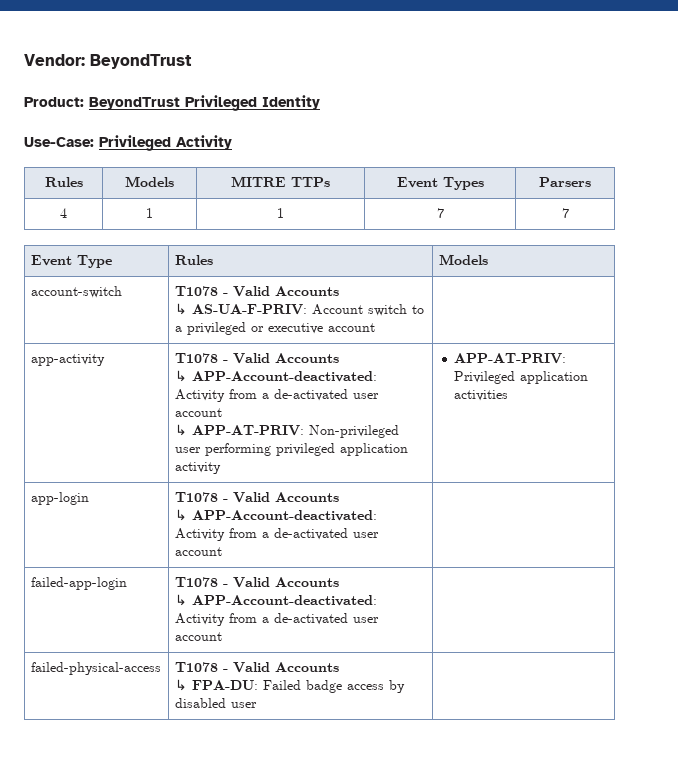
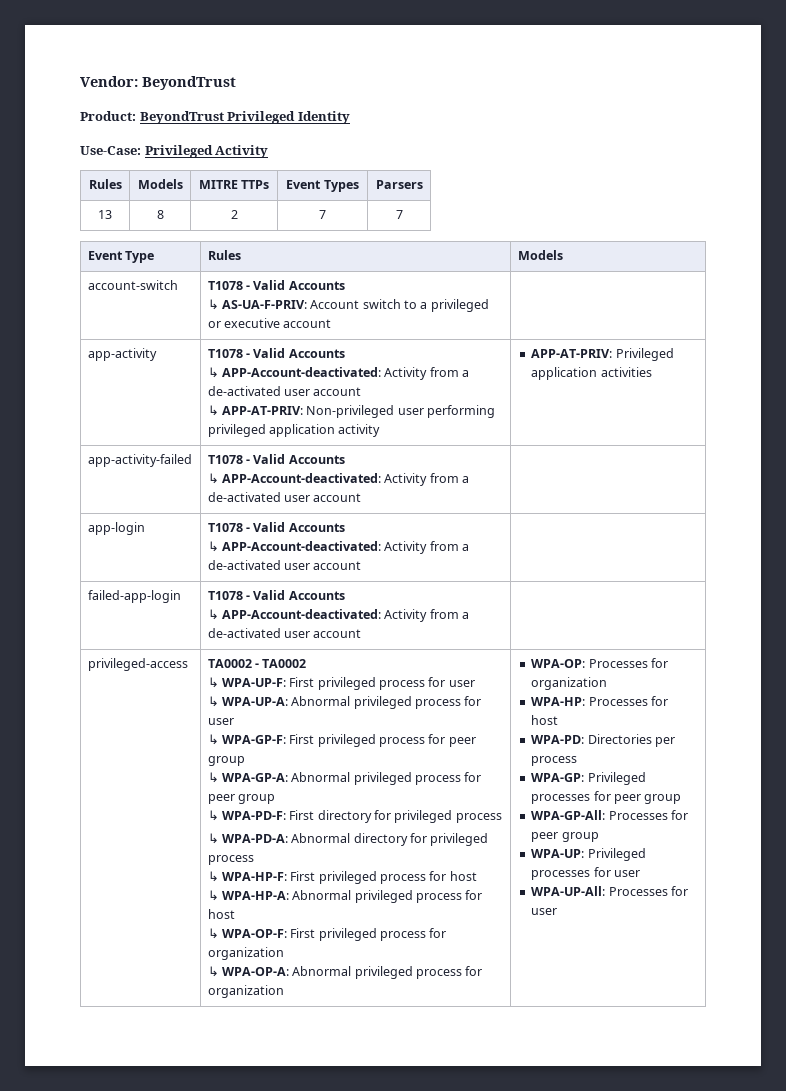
- 4 | 1 | 1 | 7 | 7
+ 13 | 8 | 2 | 7 | 7
+ app-activity-failed | T1078 - Valid Accounts
+ ↳ APP-Account-deactivated: Activity from a de-activated user account |
- failed-physical-access | T1078 - Valid Accounts
- ↳ FPA-DU: Failed badge access by disabled user
+ privileged-access | TA0002 - TA0002
+ ↳ WPA-UP-F: First privileged process for user
+ ↳ WPA-UP-A: Abnormal privileged process for user
+ ↳ WPA-GP-F: First privileged process for peer group
+ ↳ WPA-GP-A: Abnormal privileged process for peer group
+ ↳ WPA-PD-F: First directory for privileged process
+ ↳ WPA-PD-A: Abnormal directory for privileged process
+ ↳ WPA-HP-F: First privileged process for host
+ ↳ WPA-HP-A: Abnormal privileged process for host
+ ↳ WPA-OP-F: First privileged process for organization
+ ↳ WPA-OP-A: Abnormal privileged process for organization | WPA-OP: Processes for organization
+ WPA-HP: Processes for host
+ WPA-PD: Directories per process
+ WPA-GP: Privileged processes for peer group
+ WPA-GP-All: Processes for peer group
+ WPA-UP: Privileged processes for user
+ WPA-UP-All: Processes for user

